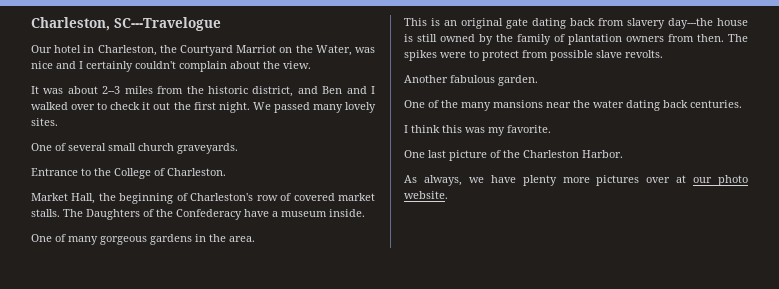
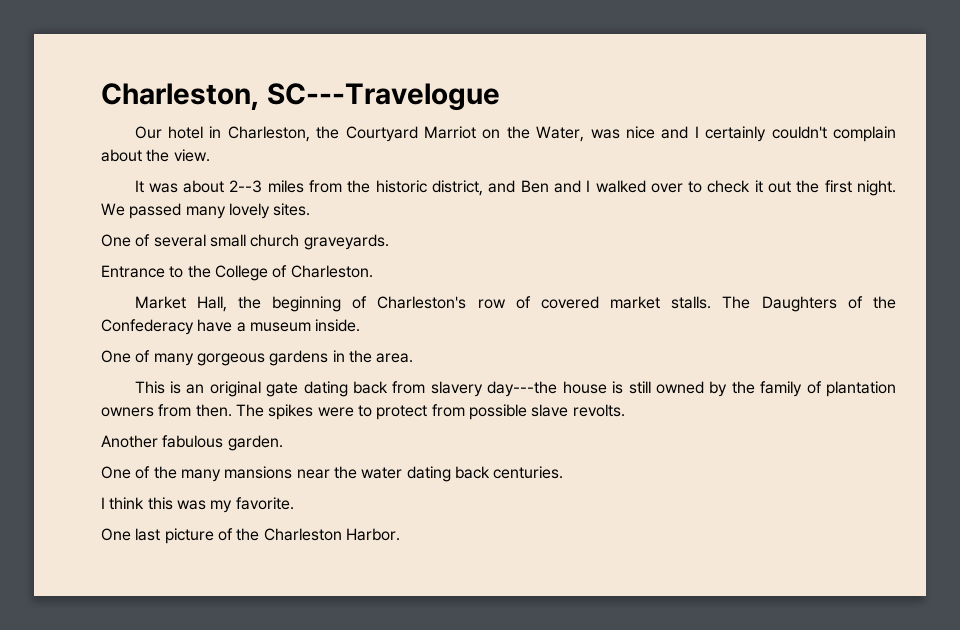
- As always, we have plenty more pictures over at our photo website.

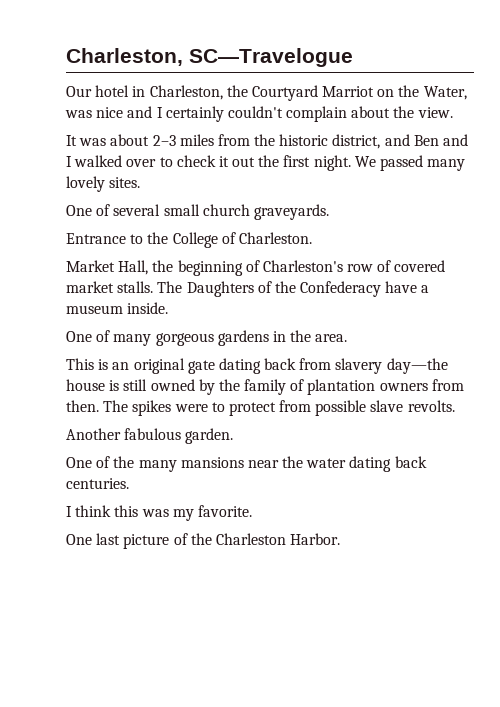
- Charleston, SC---Travelogue
+ Charleston, SC—Travelogue
- It was about 2--3 miles from the historic district, and Ben and I walked over to check it out the first night.
+ It was about 2–3 miles from the historic district, and Ben and I walked over to check it out the first night.
- This is an original gate dating back from slavery day---the house is still owned by the family of plantation owners from then.
+ This is an original gate dating back from slavery day—the house is still owned by the family of plantation owners from then.

